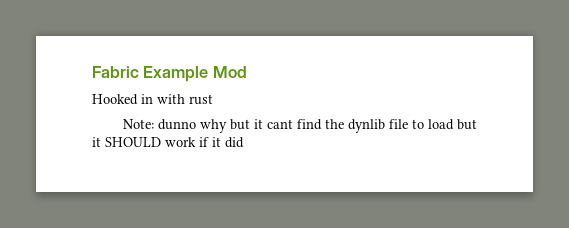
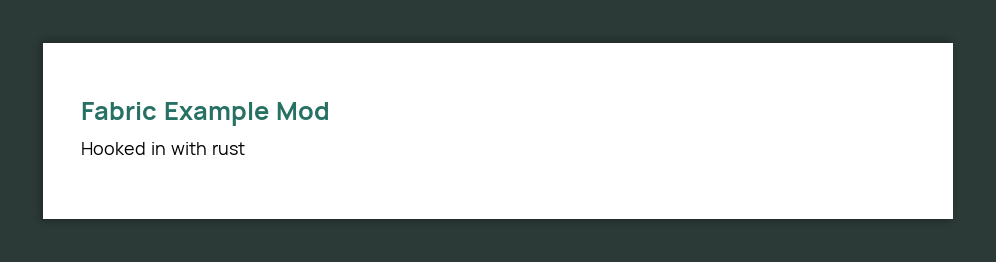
- Note: dunno why but it cant find the dynlib file to load but it SHOULD work if it did

